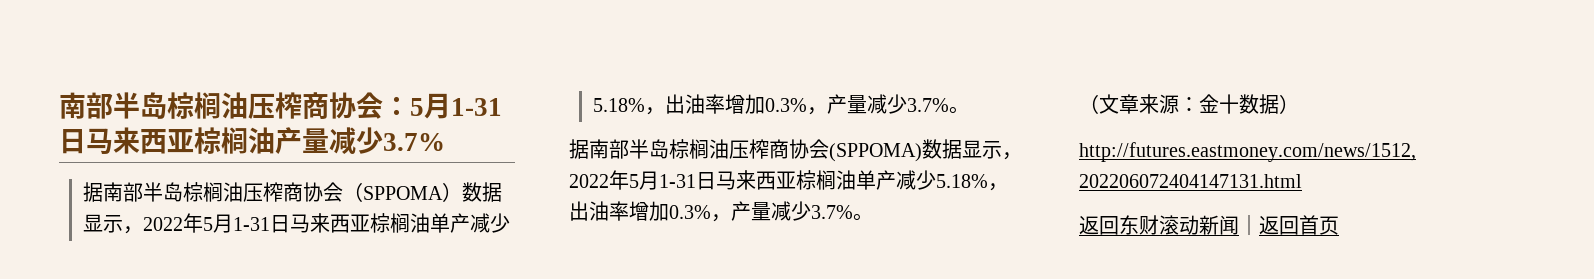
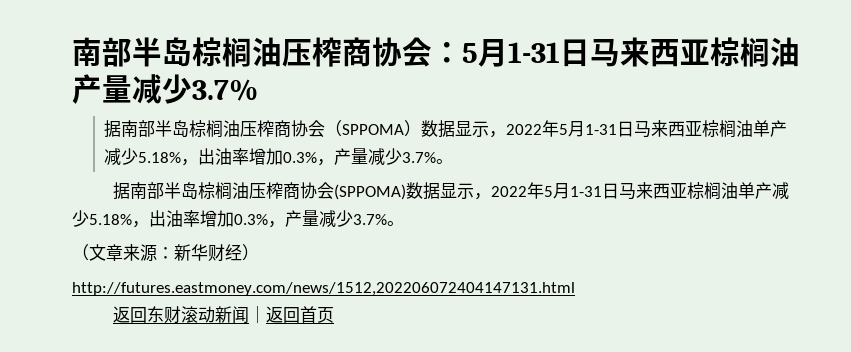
- （文章来源：金十数据）
+ （文章来源：新华财经）

